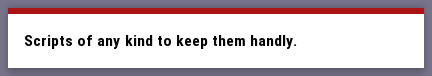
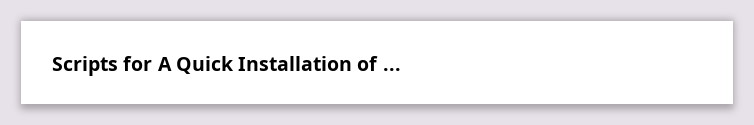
- Scripts of any kind to keep them handly.
+ Scripts for A Quick Installation of ...

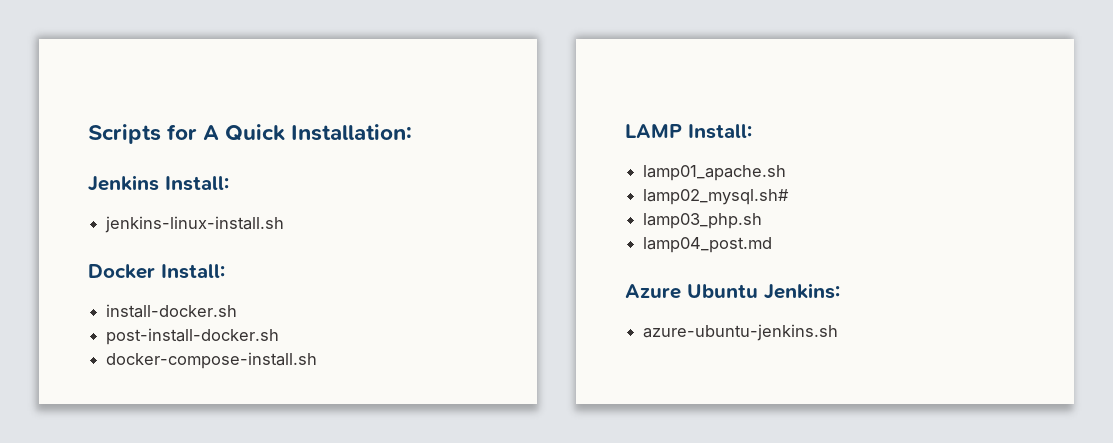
- Scripts for A Quick Installation of ...
+ Scripts for A Quick Installation:
+ Jenkins Install:
+ jenkins-linux-install.sh
+ Docker Install:
+ install-docker.sh
+ post-install-docker.sh
+ docker-compose-install.sh
+ LAMP Install:
+ lamp01_apache.sh
+ lamp02_mysql.sh#
+ lamp03_php.sh
+ lamp04_post.md
+ Azure Ubuntu Jenkins:
+ azure-ubuntu-jenkins.sh

